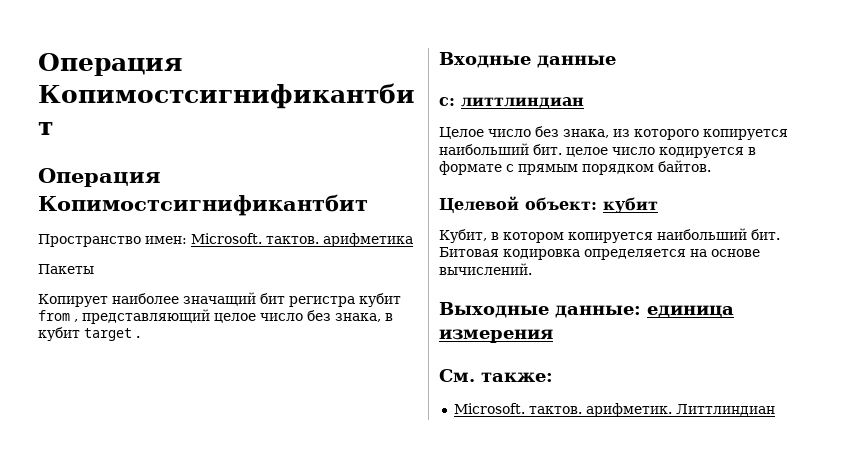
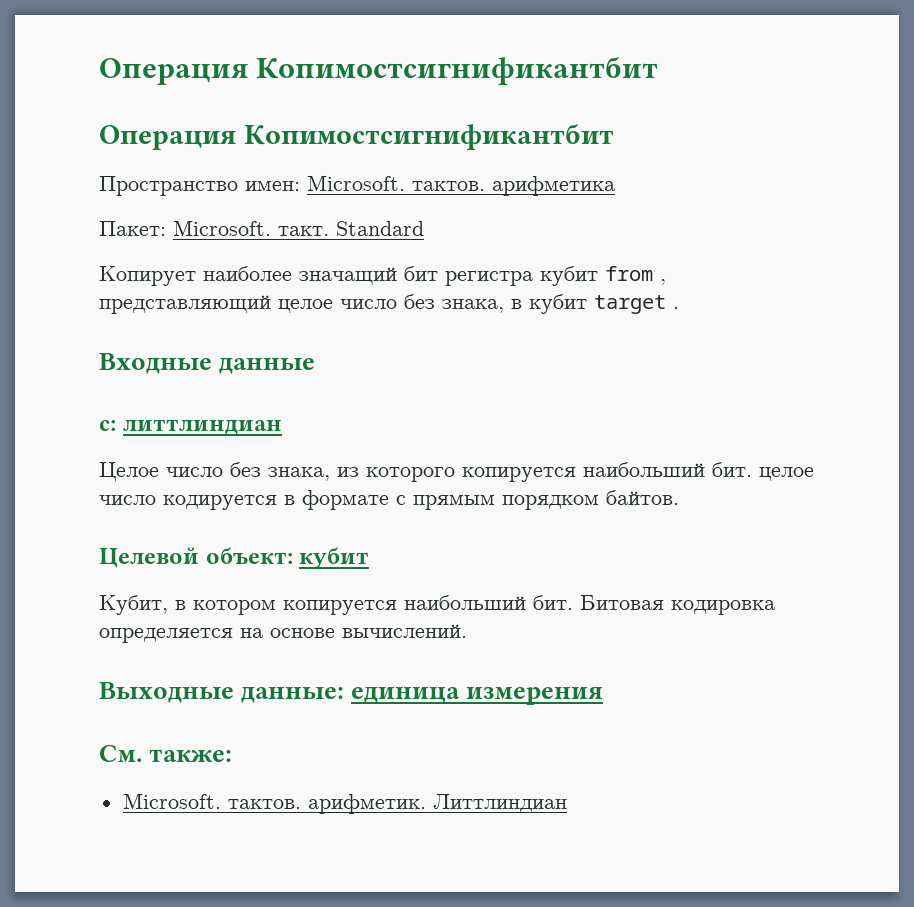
- Пакеты
+ Пакет: Microsoft. такт. Standard

